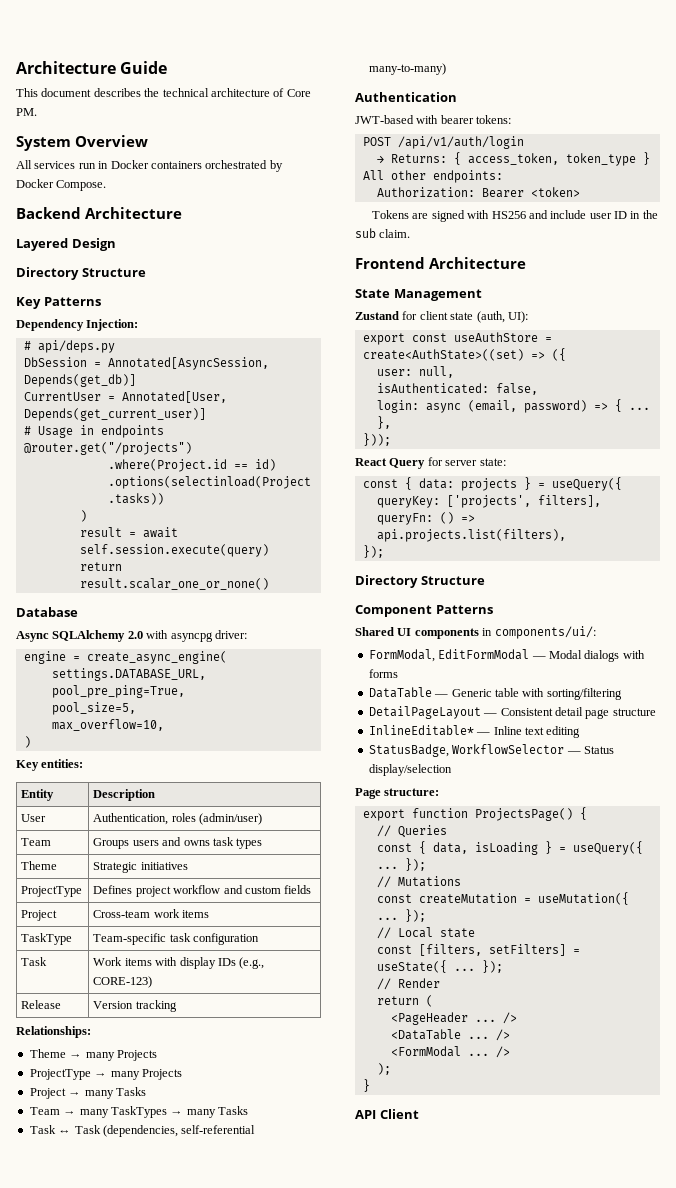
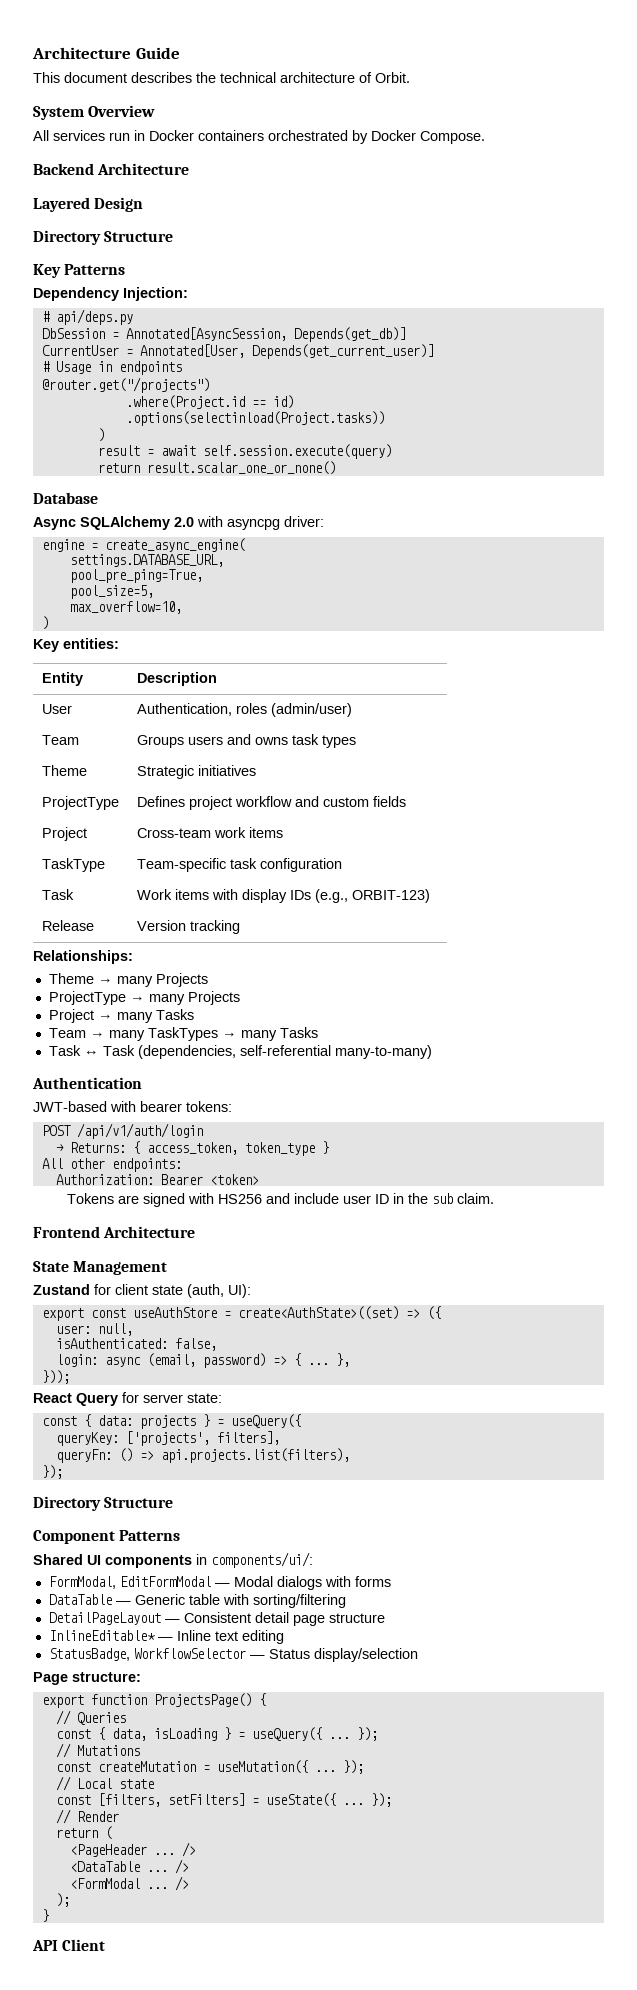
- This document describes the technical architecture of Core PM.
+ This document describes the technical architecture of Orbit.
- Task | Work items with display IDs (e.g., CORE-123)
+ Task | Work items with display IDs (e.g., ORBIT-123)

